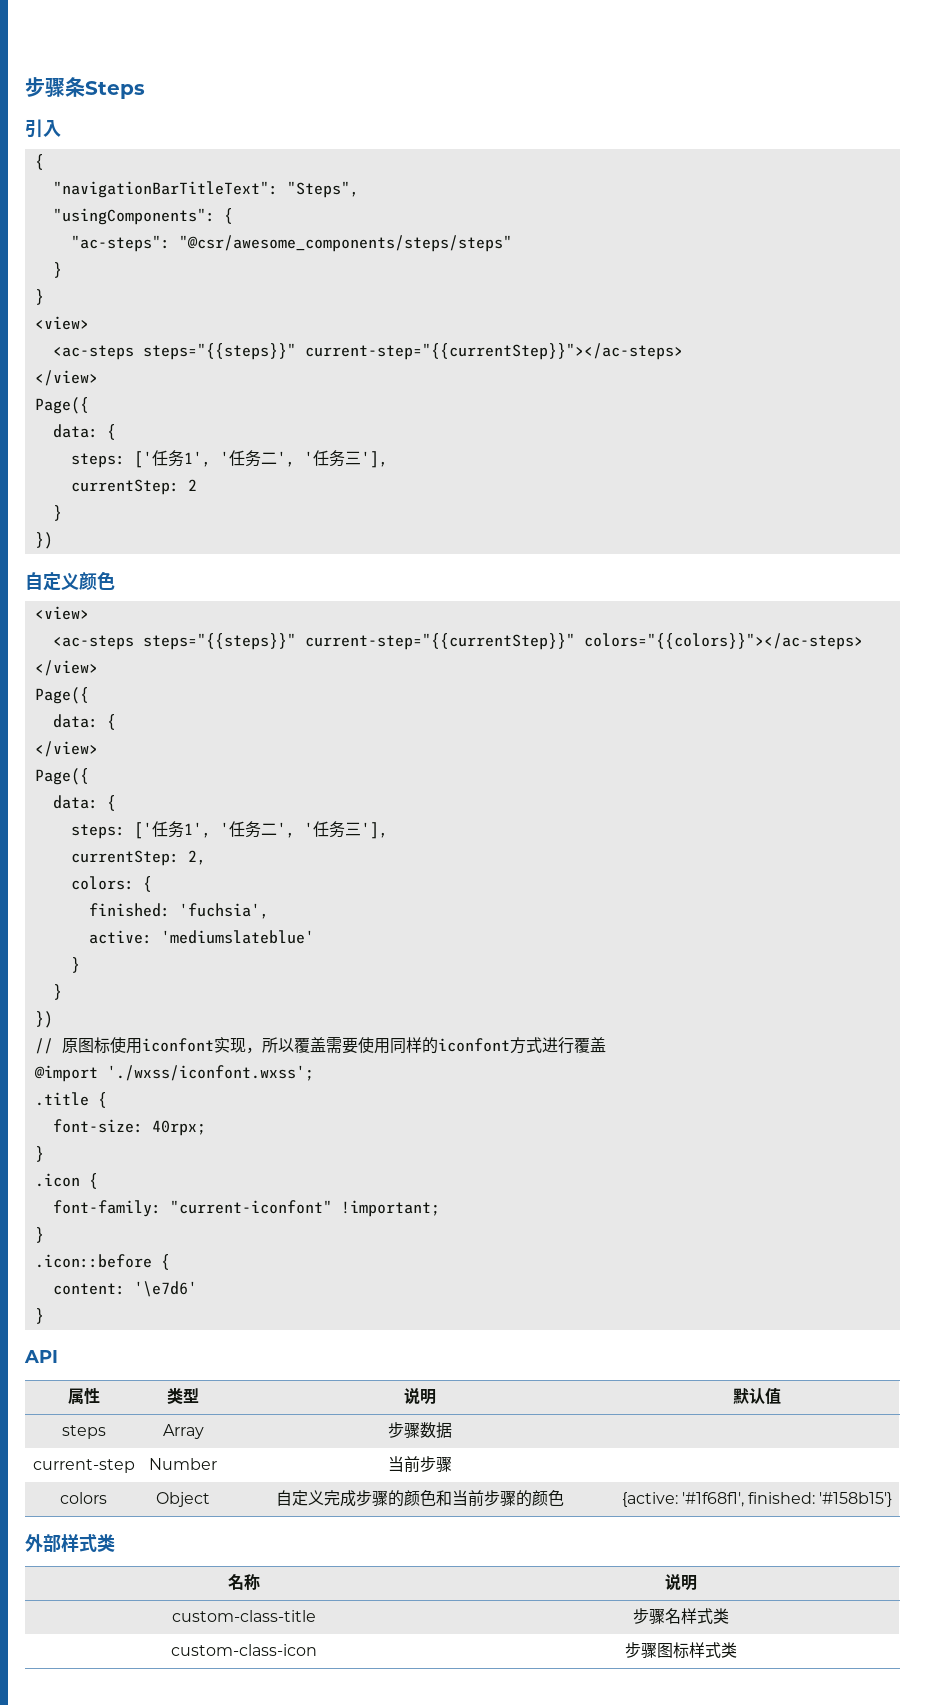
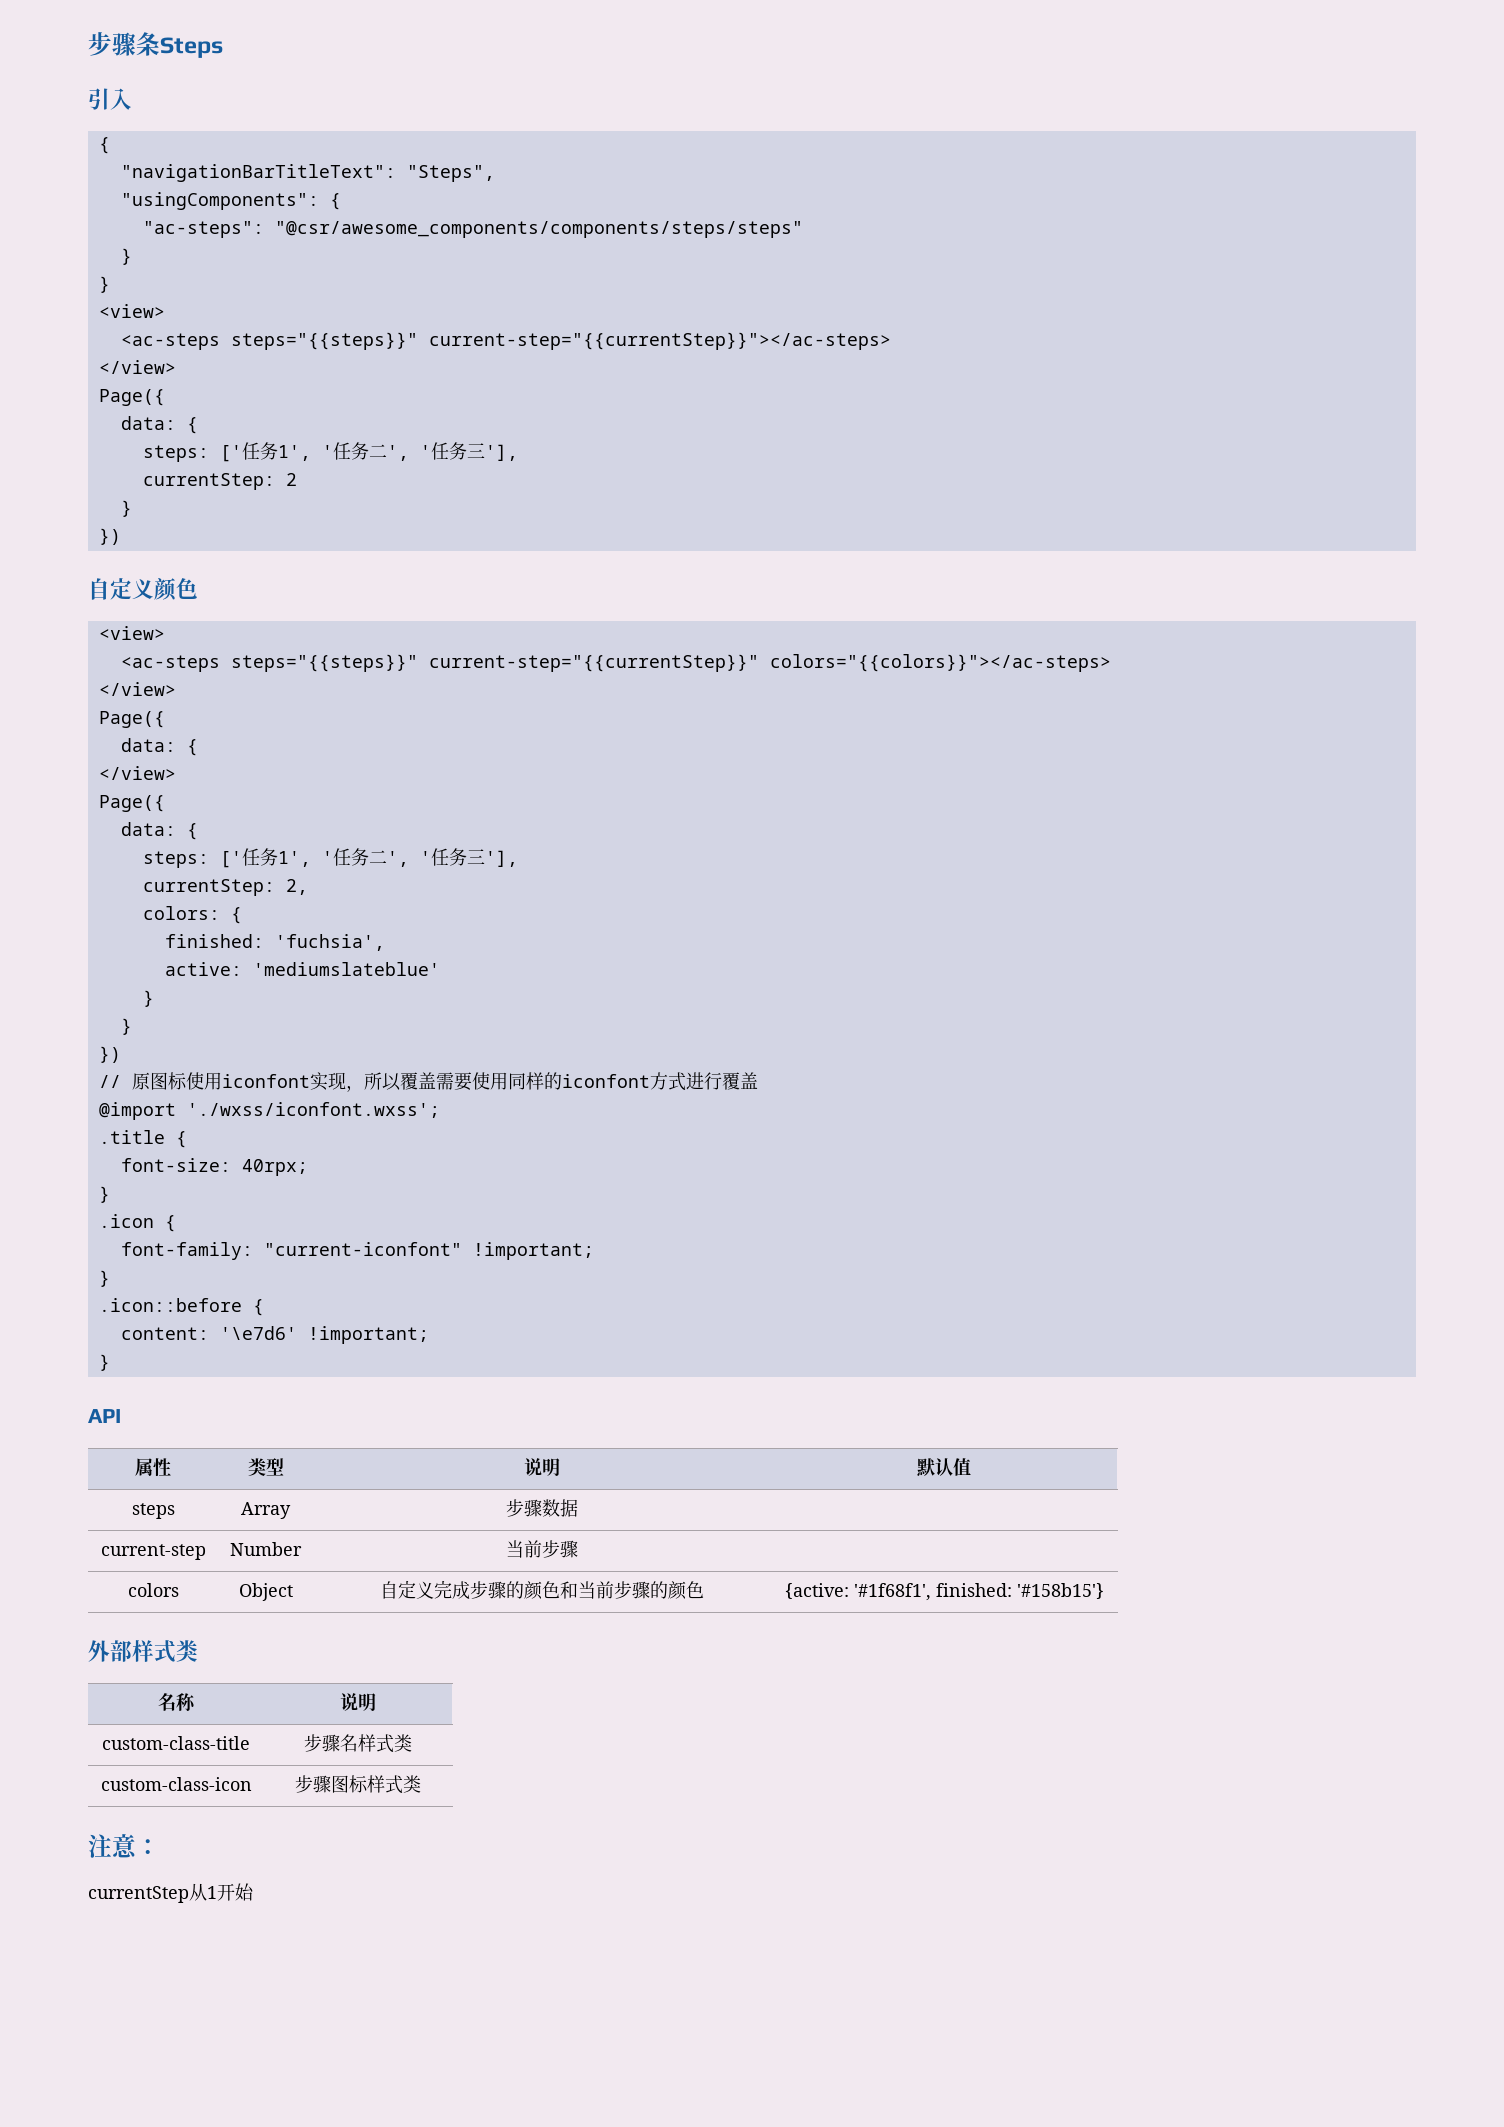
- "ac-steps": "@csr/awesome_components/steps/steps"
+ "ac-steps": "@csr/awesome_components/components/steps/steps"
- content: '\e7d6'
+ content: '\e7d6' !important;
+ 注意：
+ currentStep从1开始

